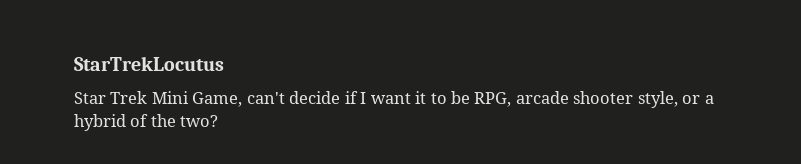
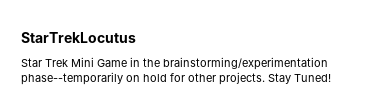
- Star Trek Mini Game, can't decide if I want it to be RPG, arcade shooter style, or a hybrid of the two?
+ Star Trek Mini Game in the brainstorming/experimentation phase--temporarily on hold for other projects. Stay Tuned!

